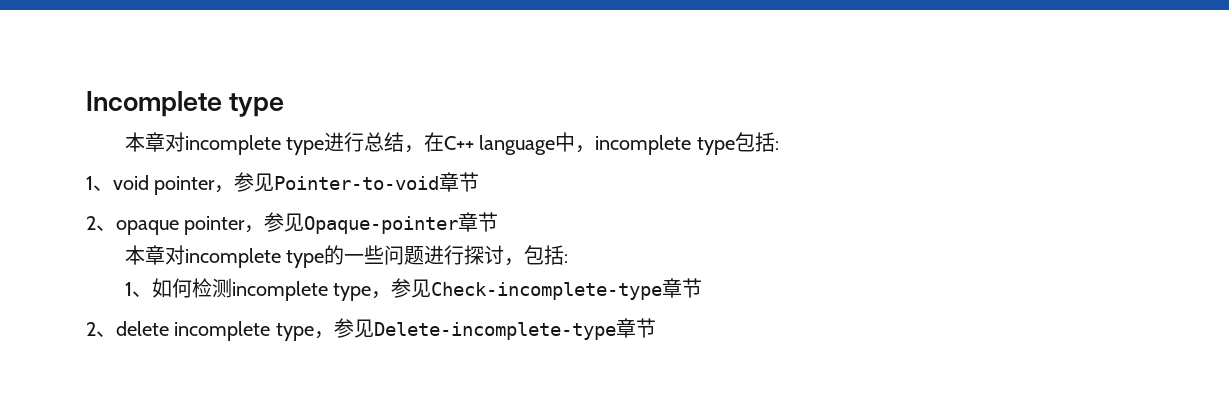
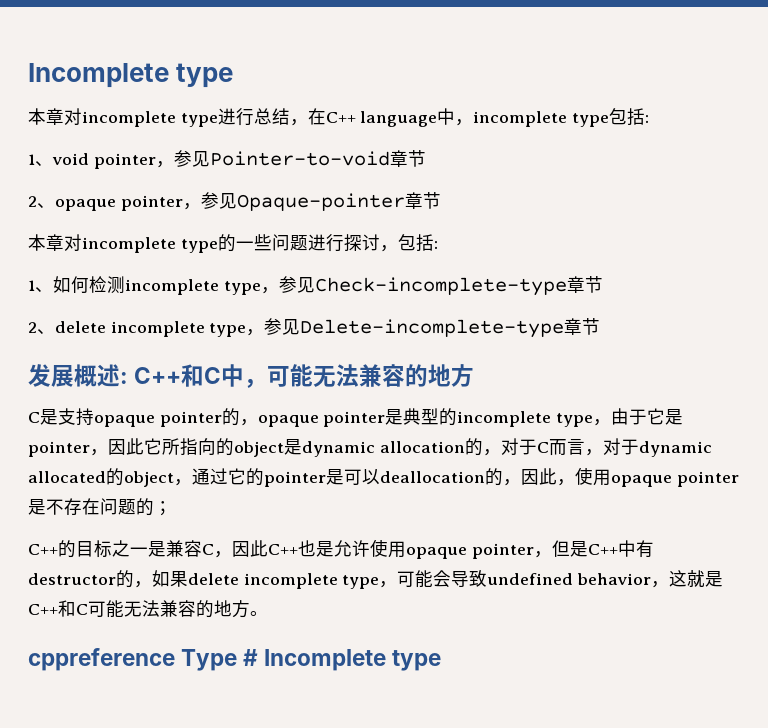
+ 发展概述: C++和C中，可能无法兼容的地方
+ C是支持opaque pointer的，opaque pointer是典型的incomplete type，由于它是pointer，因此它所指向的object是dynamic allocation的，对于C而言，对于dynamic allocated的object，通过它的pointer是可以deallocation的，因此，使用opaque pointer是不存在问题的；
+ C++的目标之一是兼容C，因此C++也是允许使用opaque pointer，但是C++中有destructor的，如果delete incomplete type，可能会导致undefined behavior，这就是C++和C可能无法兼容的地方。
+ cppreference Type # Incomplete type

